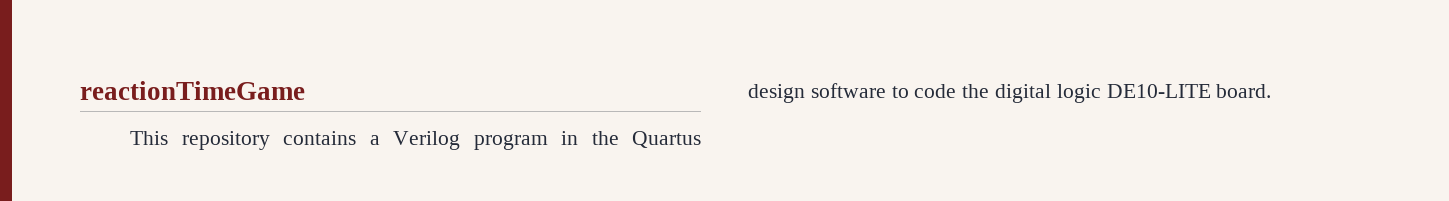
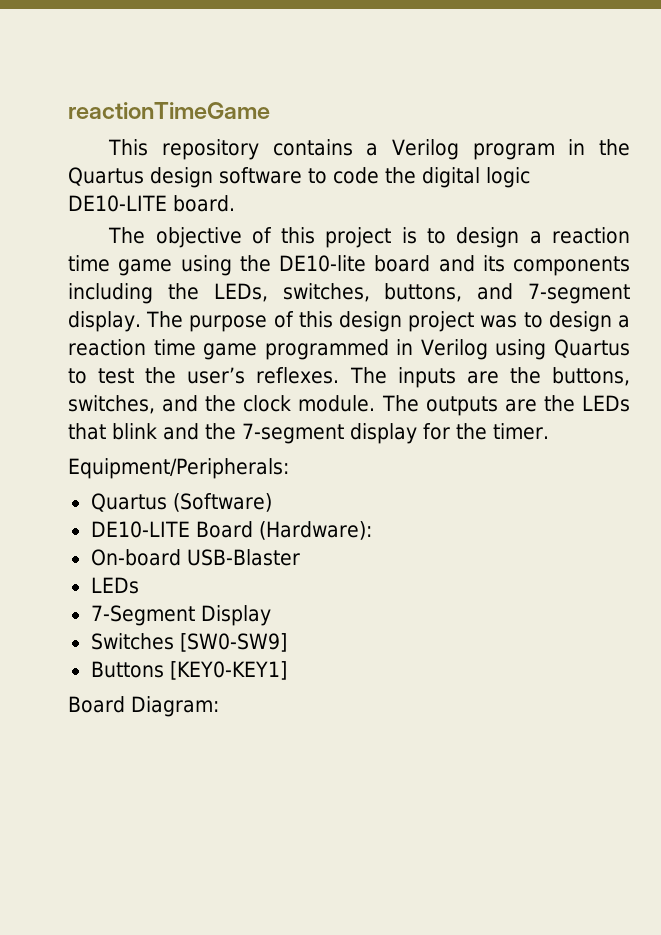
+ The objective of this project is to design a reaction time game using the DE10-lite board and its components including the LEDs, switches, buttons, and 7-segment display. The purpose of this design project was to design a reaction time game programmed in Verilog using Quartus to test the user’s reflexes. The inputs are the buttons, switches, and the clock module. The outputs are the LEDs that blink and the 7-segment display for the timer.
+ Equipment/Peripherals:
+ Quartus (Software)
+ DE10-LITE Board (Hardware):
+ On-board USB-Blaster
+ LEDs
+ 7-Segment Display
+ Switches [SW0-SW9]
+ Buttons [KEY0-KEY1]
+ Board Diagram:

